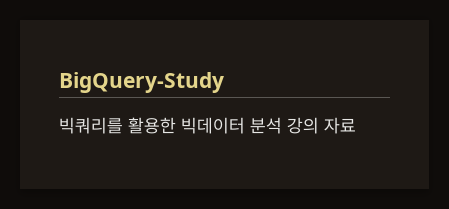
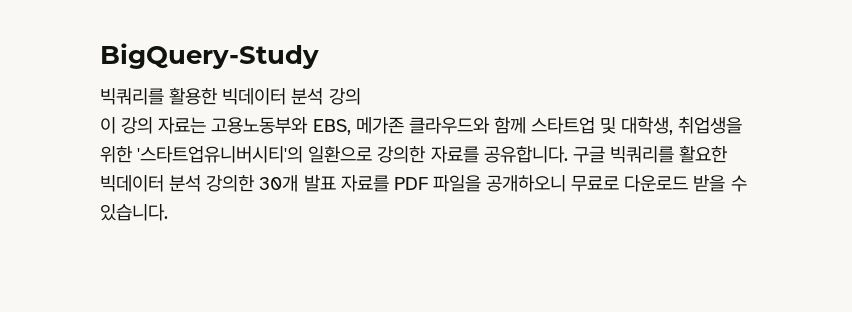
- 빅쿼리를 활용한 빅데이터 분석 강의 자료
+ 빅쿼리를 활용한 빅데이터 분석 강의
+ 이 강의 자료는 고용노동부와 EBS, 메가존 클라우드와 함께 스타트업 및 대학생, 취업생을 위한 '스타트업유니버시티'의 일환으로 강의한 자료를 공유합니다. 구글 빅쿼리를 활요한 빅데이터 분석 강의한 30개 발표 자료를 PDF 파일을 공개하오니 무료로 다운로드 받을 수 있습니다.

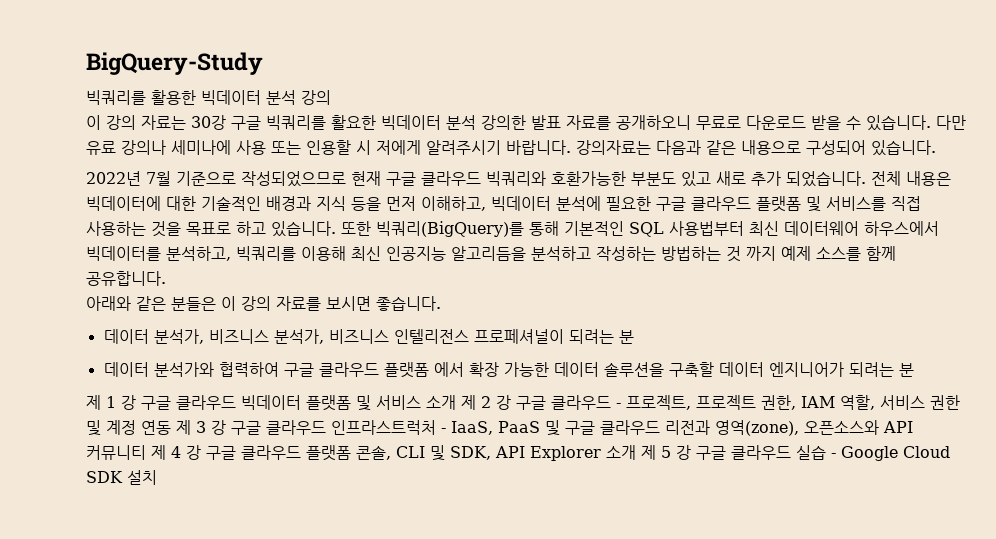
- 이 강의 자료는 고용노동부와 EBS, 메가존 클라우드와 함께 스타트업 및 대학생, 취업생을 위한 '스타트업유니버시티'의 일환으로 강의한 자료를 공유합니다. 구글 빅쿼리를 활요한 빅데이터 분석 강의한 30개 발표 자료를 PDF 파일을 공개하오니 무료로 다운로드 받을 수 있습니다.
+ 이 강의 자료는 30강 구글 빅쿼리를 활요한 빅데이터 분석 강의한 발표 자료를 공개하오니 무료로 다운로드 받을 수 있습니다.
+ 다만 유료 강의나 세미나에 사용 또는 인용할 시 저에게 알려주시기 바랍니다. 강의자료는 다음과 같은 내용으로 구성되어 있습니다.
+ 2022년 7월 기준으로 작성되었으므로 현재 구글 클라우드 빅쿼리와 호환가능한 부분도 있고 새로 추가 되었습니다. 전체 내용은 빅데이터에 대한 기술적인 배경과 지식 등을 먼저 이해하고, 빅데이터 분석에 필요한 구글 클라우드 플랫폼 및 서비스를 직접 사용하는 것을 목표로 하고 있습니다. 또한 빅쿼리(BigQuery)를 통해 기본적인 SQL 사용법부터 최신 데이터웨어 하우스에서 빅데이터를 분석하고, 빅쿼리를 이용해 최신 인공지능 알고리듬을 분석하고 작성하는 방법하는 것 까지 예제 소스를 함께 공유합니다.
+ 아래와 같은 분들은 이 강의 자료를 보시면 좋습니다.
+ 데이터 분석가, 비즈니스 분석가, 비즈니스 인텔리전스 프로페셔널이 되려는 분
+ 데이터 분석가와 협력하여 구글 클라우드 플랫폼 에서 확장 가능한 데이터 솔루션을 구축할 데이터 엔지니어가 되려는 분
+ 제 1 강 구글 클라우드 빅데이터 플랫폼 및 서비스 소개 제 2 강 구글 클라우드 - 프로젝트, 프로젝트 권한, IAM 역할, 서비스 권한 및 계정 연동 제 3 강 구글 클라우드 인프라스트럭처 - IaaS, PaaS 및 구글 클라우드 리전과 영역(zone), 오픈소스와 API 커뮤니티 제 4 강 구글 클라우드 플랫폼 콘솔, CLI 및 SDK, API Explorer 소개 제 5 강 구글 클라우드 실습 - Google Cloud SDK 설치

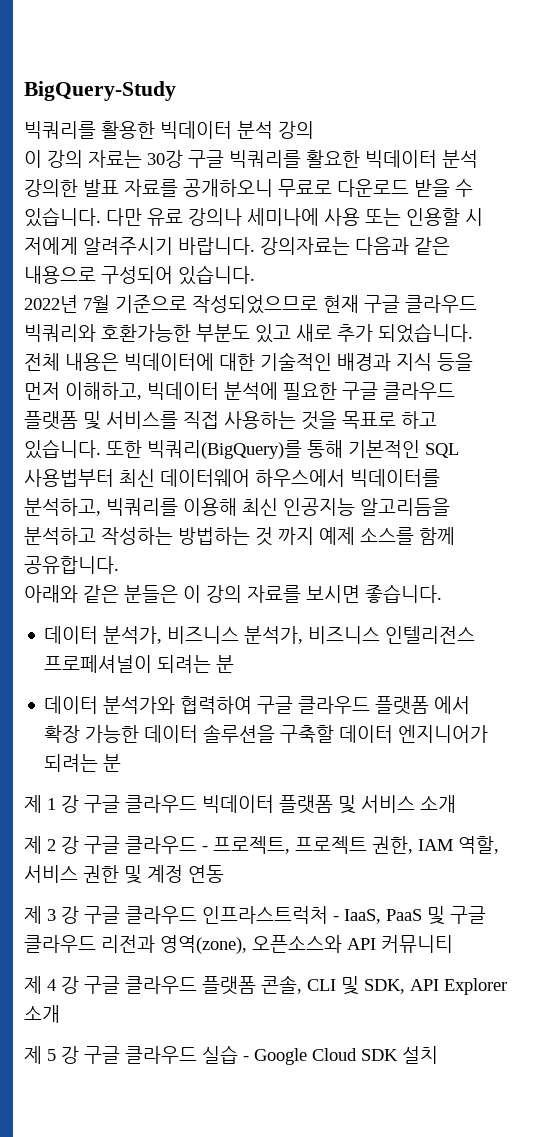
- 제 1 강 구글 클라우드 빅데이터 플랫폼 및 서비스 소개 제 2 강 구글 클라우드 - 프로젝트, 프로젝트 권한, IAM 역할, 서비스 권한 및 계정 연동 제 3 강 구글 클라우드 인프라스트럭처 - IaaS, PaaS 및 구글 클라우드 리전과 영역(zone), 오픈소스와 API 커뮤니티 제 4 강 구글 클라우드 플랫폼 콘솔, CLI 및 SDK, API Explorer 소개 제 5 강 구글 클라우드 실습 - Google Cloud SDK 설치
+ 제 1 강 구글 클라우드 빅데이터 플랫폼 및 서비스 소개
+ 제 2 강 구글 클라우드 - 프로젝트, 프로젝트 권한, IAM 역할, 서비스 권한 및 계정 연동
+ 제 3 강 구글 클라우드 인프라스트럭처 - IaaS, PaaS 및 구글 클라우드 리전과 영역(zone), 오픈소스와 API 커뮤니티
+ 제 4 강 구글 클라우드 플랫폼 콘솔, CLI 및 SDK, API Explorer 소개
+ 제 5 강 구글 클라우드 실습 - Google Cloud SDK 설치

